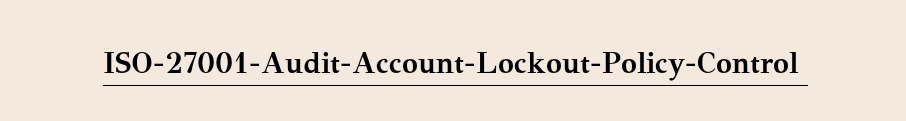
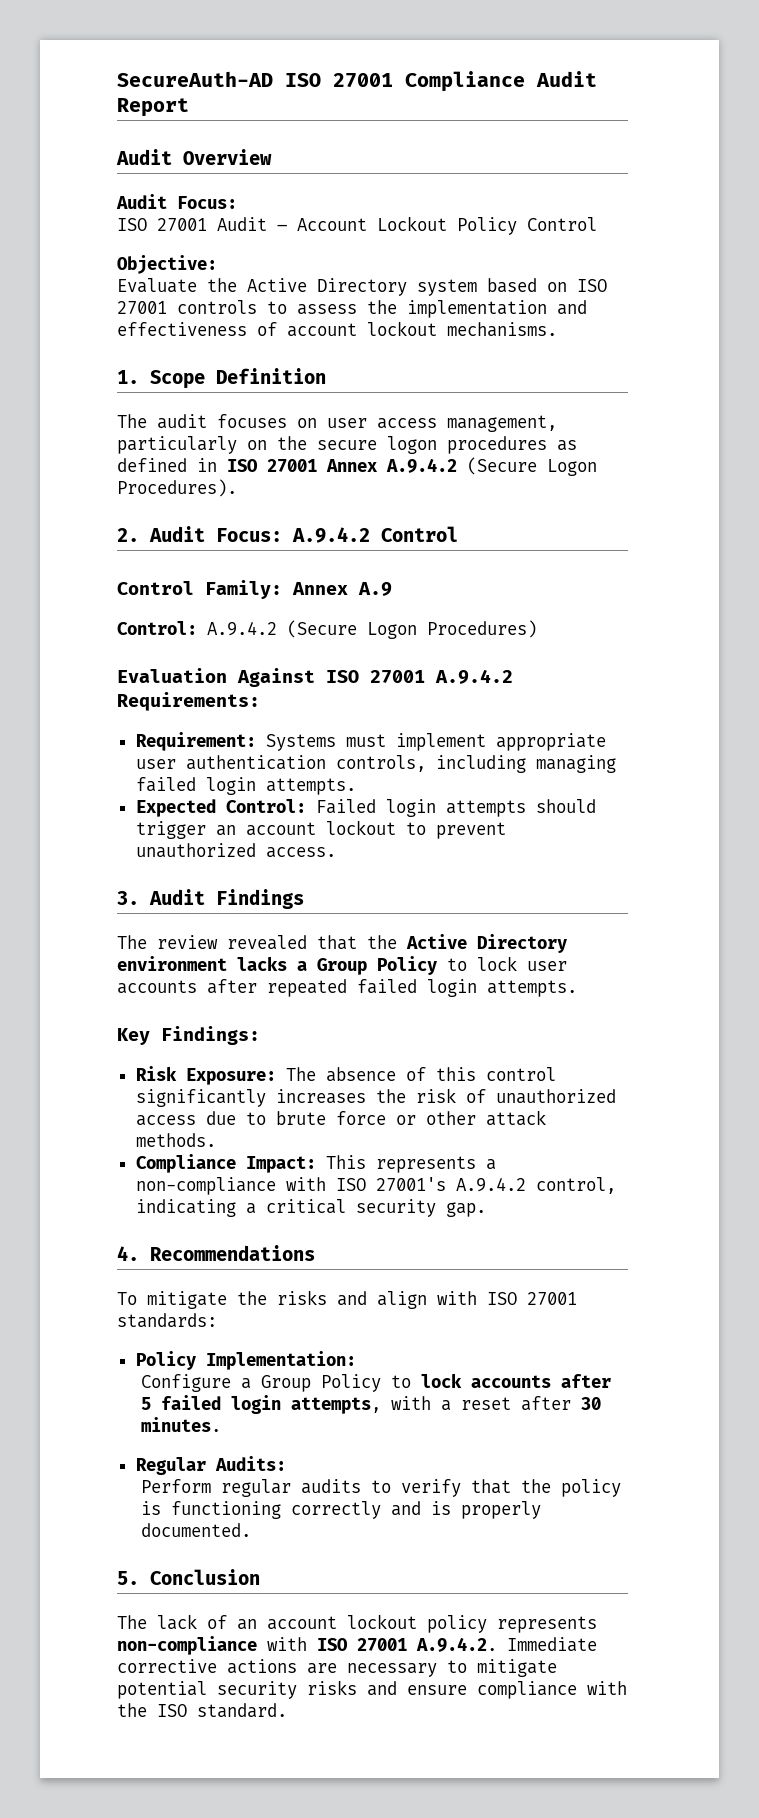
- ISO-27001-Audit-Account-Lockout-Policy-Control
+ SecureAuth-AD ISO 27001 Compliance Audit Report
+ Audit Overview
+ Audit Focus:
+ ISO 27001 Audit – Account Lockout Policy Control
+ Objective:
+ Evaluate the Active Directory system based on ISO 27001 controls to assess the implementation and effectiveness of account lockout mechanisms.
+ 1. Scope Definition
+ The audit focuses on user access management, particularly on the secure logon procedures as defined in ISO 27001 Annex A.9.4.2 (Secure Logon Procedures).
+ 2. Audit Focus: A.9.4.2 Control
+ Control Family: Annex A.9
+ Control: A.9.4.2 (Secure Logon Procedures)
+ Evaluation Against ISO 27001 A.9.4.2 Requirements:
+ Requirement: Systems must implement appropriate user authentication controls, including managing failed login attempts.
+ Expected Control: Failed login attempts should trigger an account lockout to prevent unauthorized access.
+ 3. Audit Findings
+ The review revealed that the Active Directory environment lacks a Group Policy to lock user accounts after repeated failed login attempts.
+ Key Findings:
+ Risk Exposure: The absence of this control significantly increases the risk of unauthorized access due to brute force or other attack methods.
+ Compliance Impact: This represents a non-compliance with ISO 27001's A.9.4.2 control, indicating a critical security gap.
+ 4. Recommendations
+ To mitigate the risks and align with ISO 27001 standards:
+ Policy Implementation:
+ Configure a Group Policy to lock accounts after 5 failed login attempts, with a reset after 30 minutes.
+ Regular Audits:
+ Perform regular audits to verify that the policy is functioning correctly and is properly documented.
+ 5. Conclusion
+ The lack of an account lockout policy represents non-compliance with ISO 27001 A.9.4.2. Immediate corrective actions are necessary to mitigate potential security risks and ensure compliance with the ISO standard.

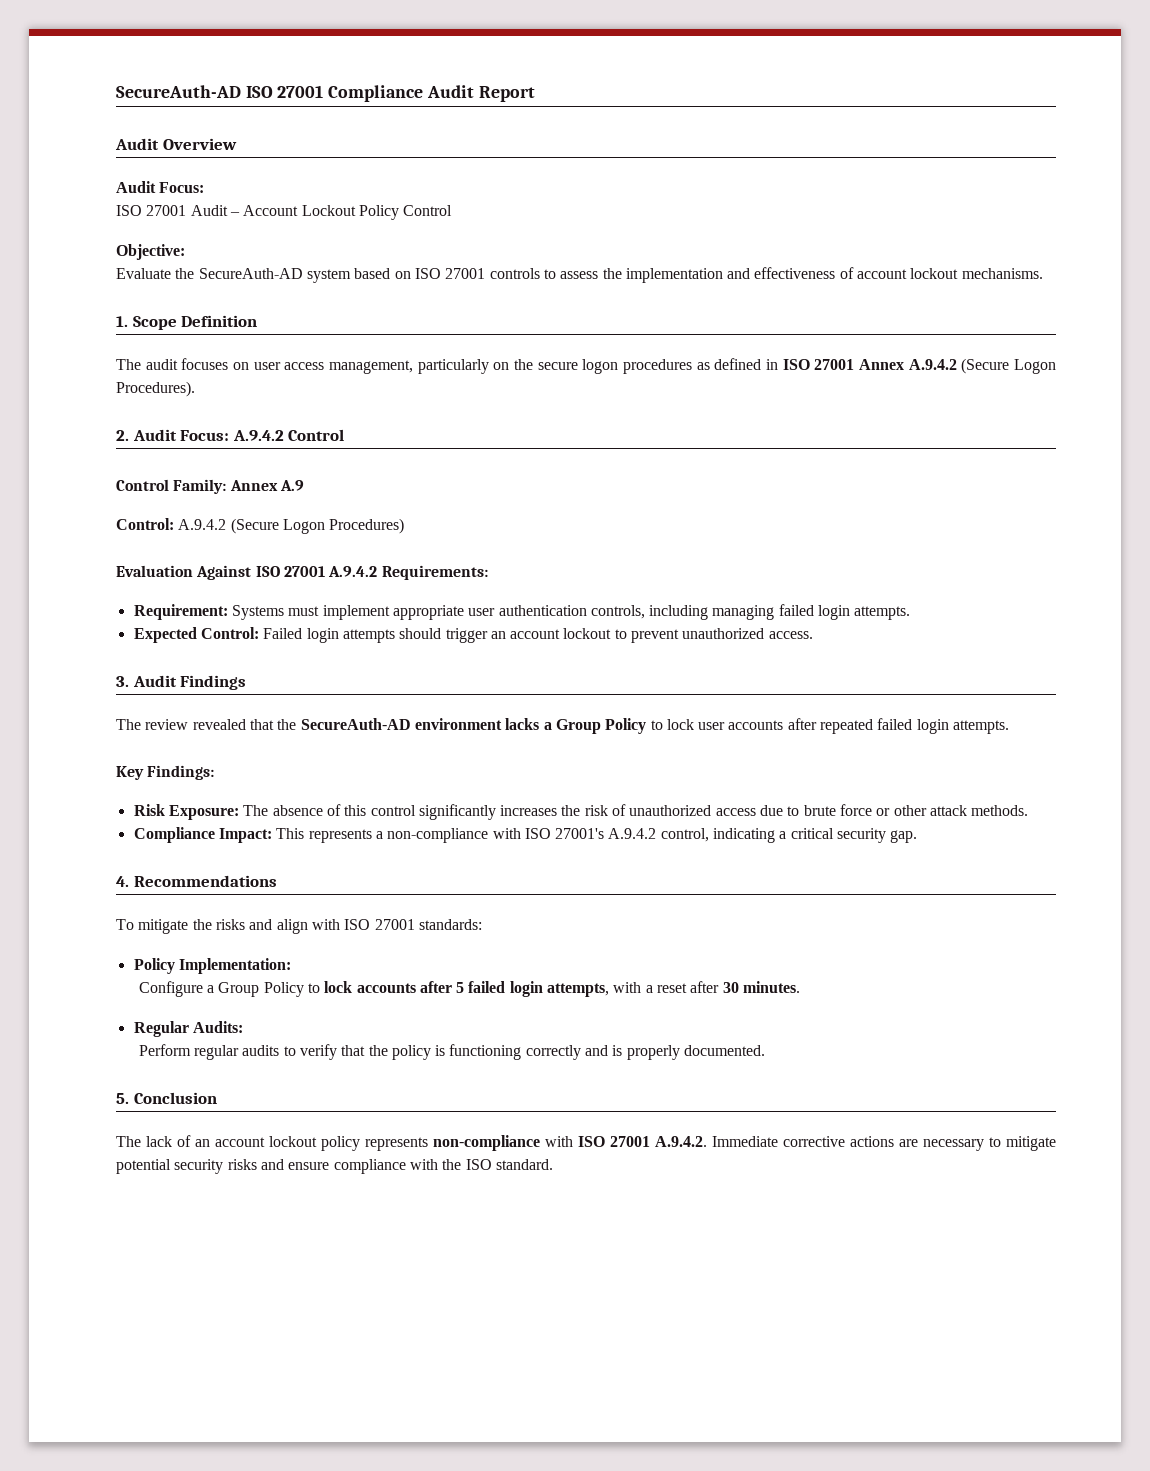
- Evaluate the Active Directory system based on ISO 27001 controls to assess the implementation and effectiveness of account lockout mechanisms.
+ Evaluate the SecureAuth-AD system based on ISO 27001 controls to assess the implementation and effectiveness of account lockout mechanisms.
- The review revealed that the Active Directory environment lacks a Group Policy to lock user accounts after repeated failed login attempts.
+ The review revealed that the SecureAuth-AD environment lacks a Group Policy to lock user accounts after repeated failed login attempts.

